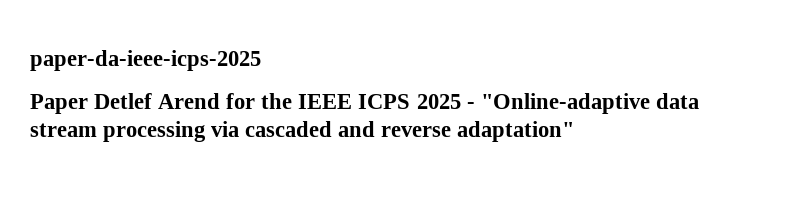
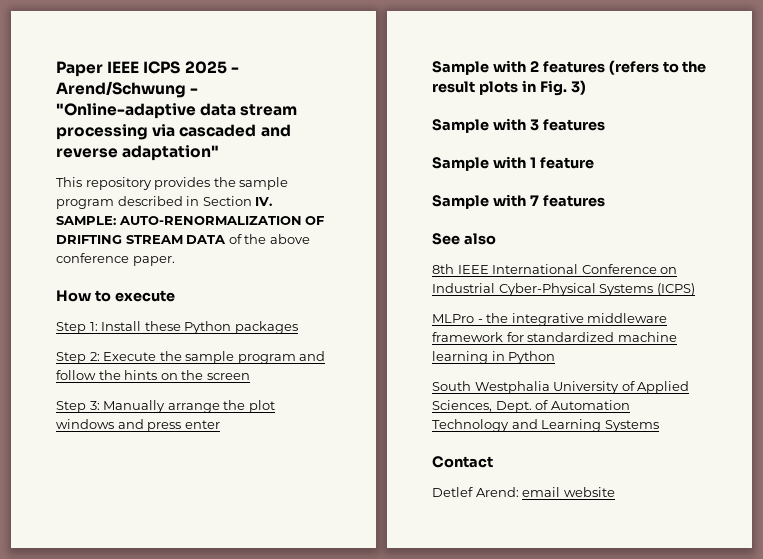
- paper-da-ieee-icps-2025
- Paper Detlef Arend for the IEEE ICPS 2025 - "Online-adaptive data stream processing via cascaded and reverse adaptation"
+ Paper IEEE ICPS 2025 - Arend/Schwung - "Online-adaptive data stream processing via cascaded and reverse adaptation"
+ This repository provides the sample program described in Section IV. SAMPLE: AUTO-RENORMALIZATION OF DRIFTING STREAM DATA of the above conference paper.
+ How to execute
+ Step 1: Install these Python packages
+ Step 2: Execute the sample program and follow the hints on the screen
+ Step 3: Manually arrange the plot windows and press enter
+ Sample with 2 features (refers to the result plots in Fig. 3)
+ Sample with 3 features
+ Sample with 1 feature
+ Sample with 7 features
+ See also
+ 8th IEEE International Conference on Industrial Cyber-Physical Systems (ICPS)
+ MLPro - the integrative middleware framework for standardized machine learning in Python
+ South Westphalia University of Applied Sciences, Dept. of Automation Technology and Learning Systems
+ Contact
+ Detlef Arend: email website

